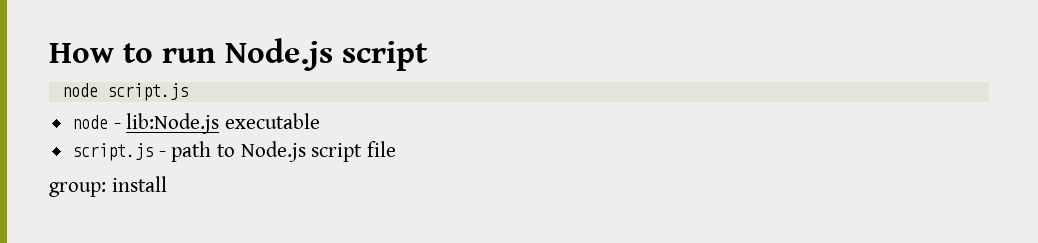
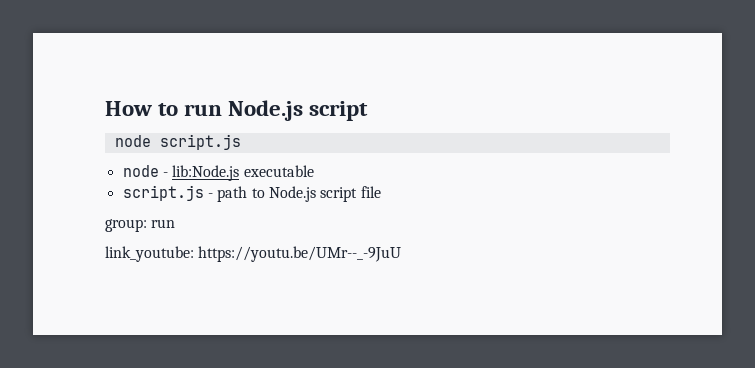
- group: install
+ group: run
+ link_youtube: https://youtu.be/UMr--_-9JuU

